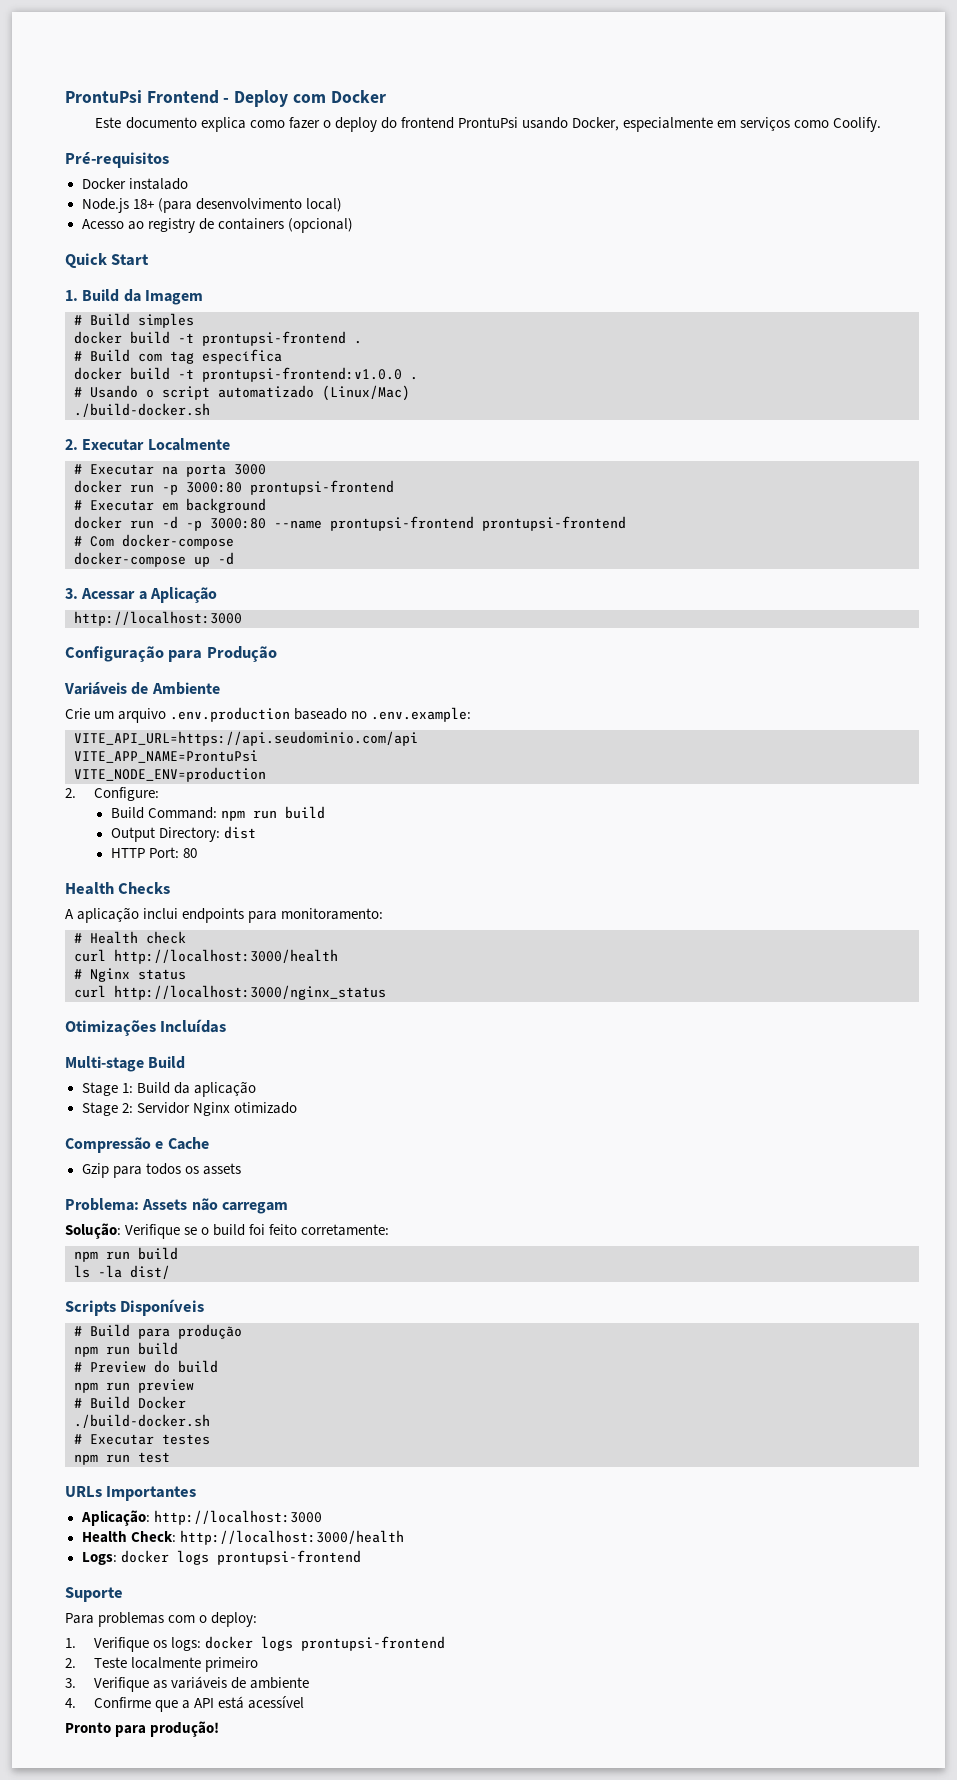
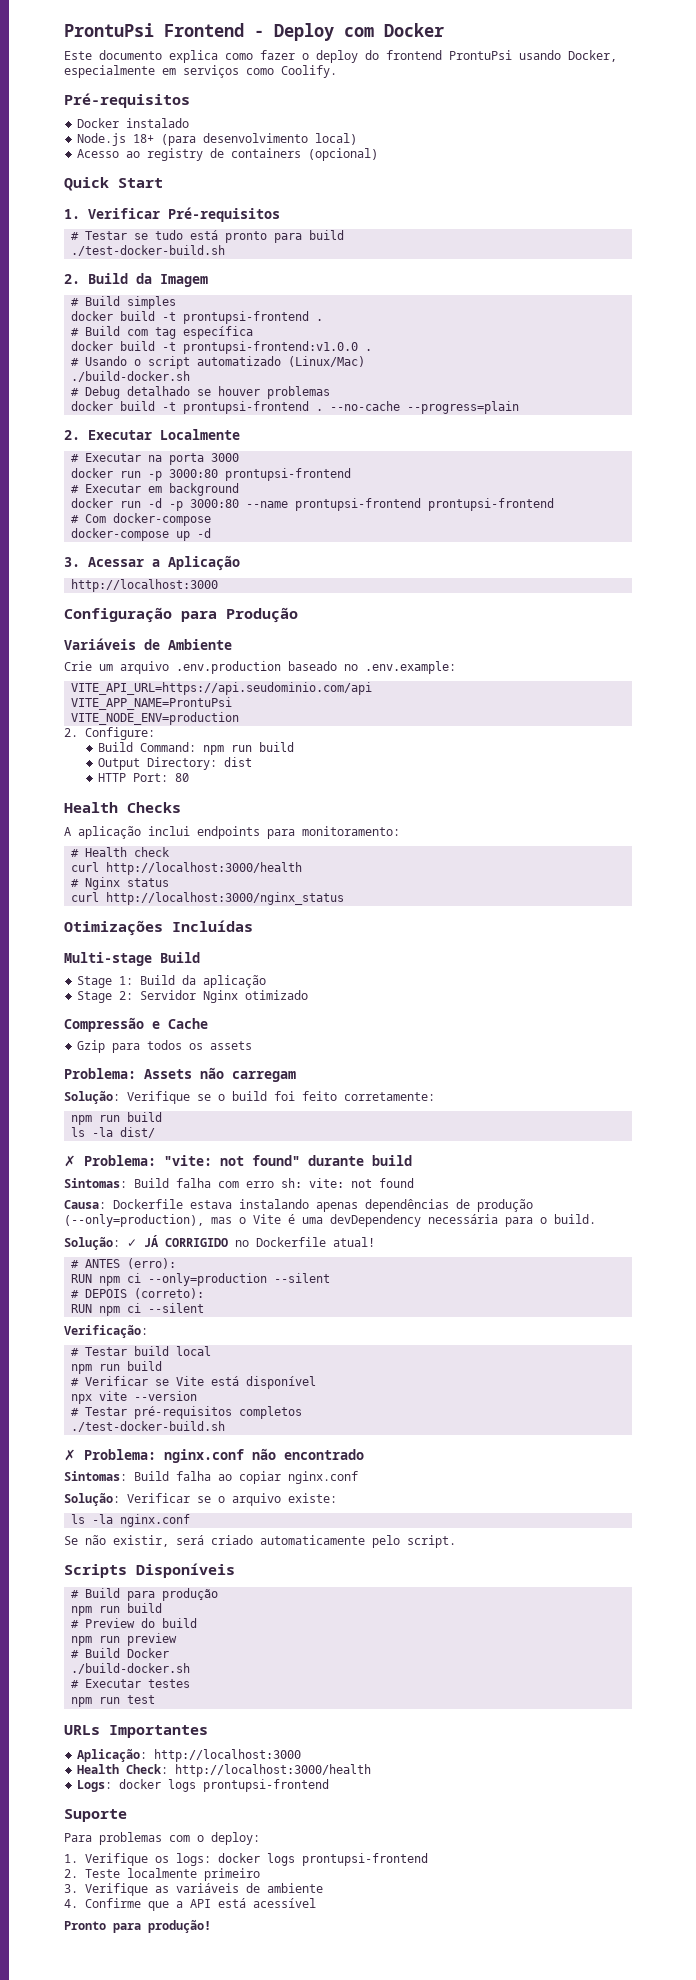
- 1. Build da Imagem
+ 1. Verificar Pré-requisitos
+ # Testar se tudo está pronto para build
+ ./test-docker-build.sh
+ 2. Build da Imagem
+ # Debug detalhado se houver problemas
+ docker build -t prontupsi-frontend . --no-cache --progress=plain
+ ✗ Problema: "vite: not found" durante build
+ Sintomas: Build falha com erro sh: vite: not found
+ Causa: Dockerfile estava instalando apenas dependências de produção (--only=production), mas o Vite é uma devDependency necessária para o build.
+ Solução: ✓ JÁ CORRIGIDO no Dockerfile atual!
+ # ANTES (erro):
+ RUN npm ci --only=production --silent
+ # DEPOIS (correto):
+ RUN npm ci --silent
+ Verificação:
+ # Testar build local
+ npm run build
+ # Verificar se Vite está disponível
+ npx vite --version
+ # Testar pré-requisitos completos
+ ./test-docker-build.sh
+ ✗ Problema: nginx.conf não encontrado
+ Sintomas: Build falha ao copiar nginx.conf
+ Solução: Verificar se o arquivo existe:
+ ls -la nginx.conf
+ Se não existir, será criado automaticamente pelo script.

